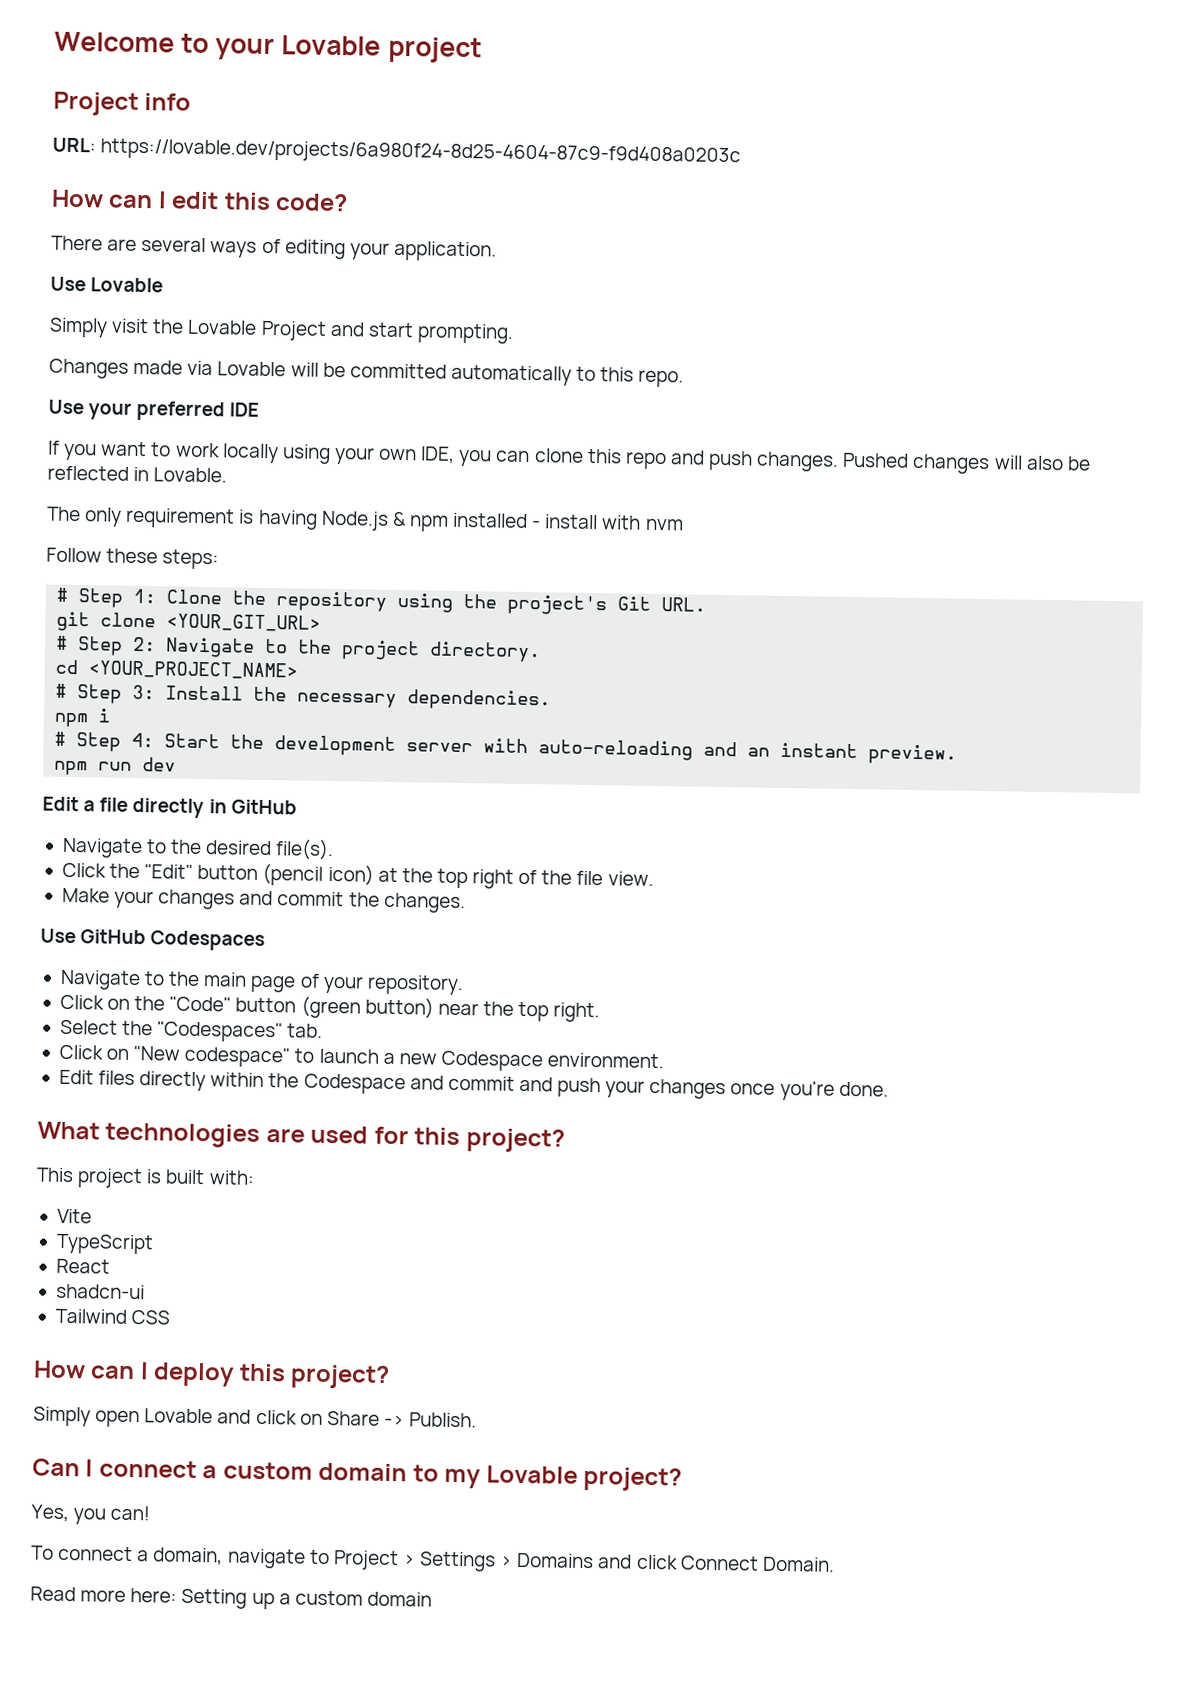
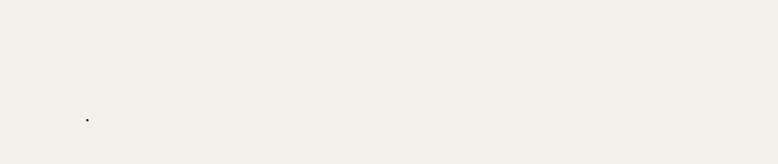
- Welcome to your Lovable project
- Project info
- URL: https://lovable.dev/projects/6a980f24-8d25-4604-87c9-f9d408a0203c
- How can I edit this code?
- There are several ways of editing your application.
- Use Lovable
- Simply visit the Lovable Project and start prompting.
- Changes made via Lovable will be committed automatically to this repo.
- Use your preferred IDE
- If you want to work locally using your own IDE, you can clone this repo and push changes. Pushed changes will also be reflected in Lovable.
- The only requirement is having Node.js & npm installed - install with nvm
- Follow these steps:
- # Step 1: Clone the repository using the project's Git URL.
- git clone <YOUR_GIT_URL>
- # Step 2: Navigate to the project directory.
- cd <YOUR_PROJECT_NAME>
- # Step 3: Install the necessary dependencies.
- npm i
- # Step 4: Start the development server with auto-reloading and an instant preview.
- npm run dev
- Edit a file directly in GitHub
- Navigate to the desired file(s).
- Click the "Edit" button (pencil icon) at the top right of the file view.
- Make your changes and commit the changes.
- Use GitHub Codespaces
- Navigate to the main page of your repository.
- Click on the "Code" button (green button) near the top right.
- Select the "Codespaces" tab.
- Click on "New codespace" to launch a new Codespace environment.
- Edit files directly within the Codespace and commit and push your changes once you're done.
- What technologies are used for this project?
- This project is built with:
- Vite
- TypeScript
- React
- shadcn-ui
- Tailwind CSS
- How can I deploy this project?
- Simply open Lovable and click on Share -> Publish.
- Can I connect a custom domain to my Lovable project?
- Yes, you can!
- To connect a domain, navigate to Project > Settings > Domains and click Connect Domain.
- Read more here: Setting up a custom domain
+ .

